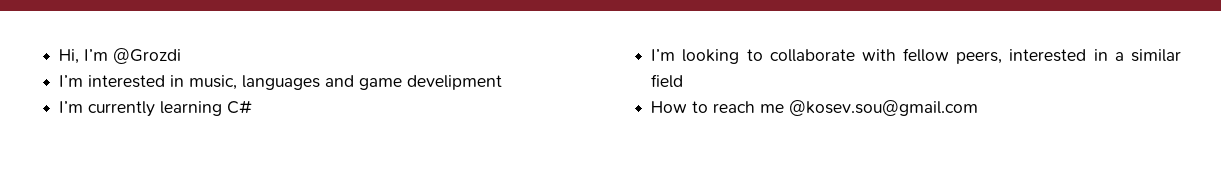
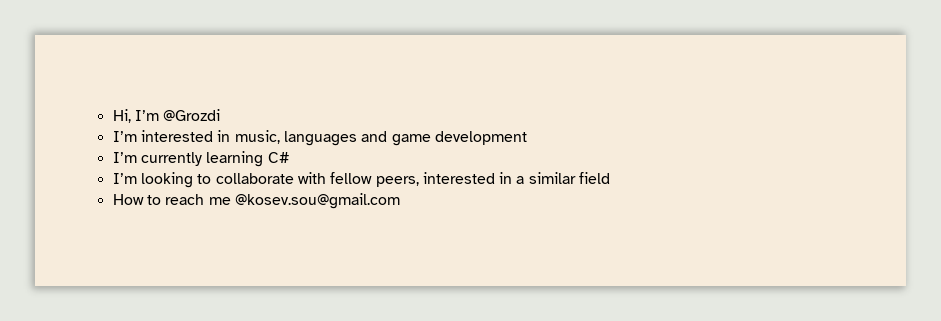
- I’m interested in music, languages and game develipment
+ I’m interested in music, languages and game development

